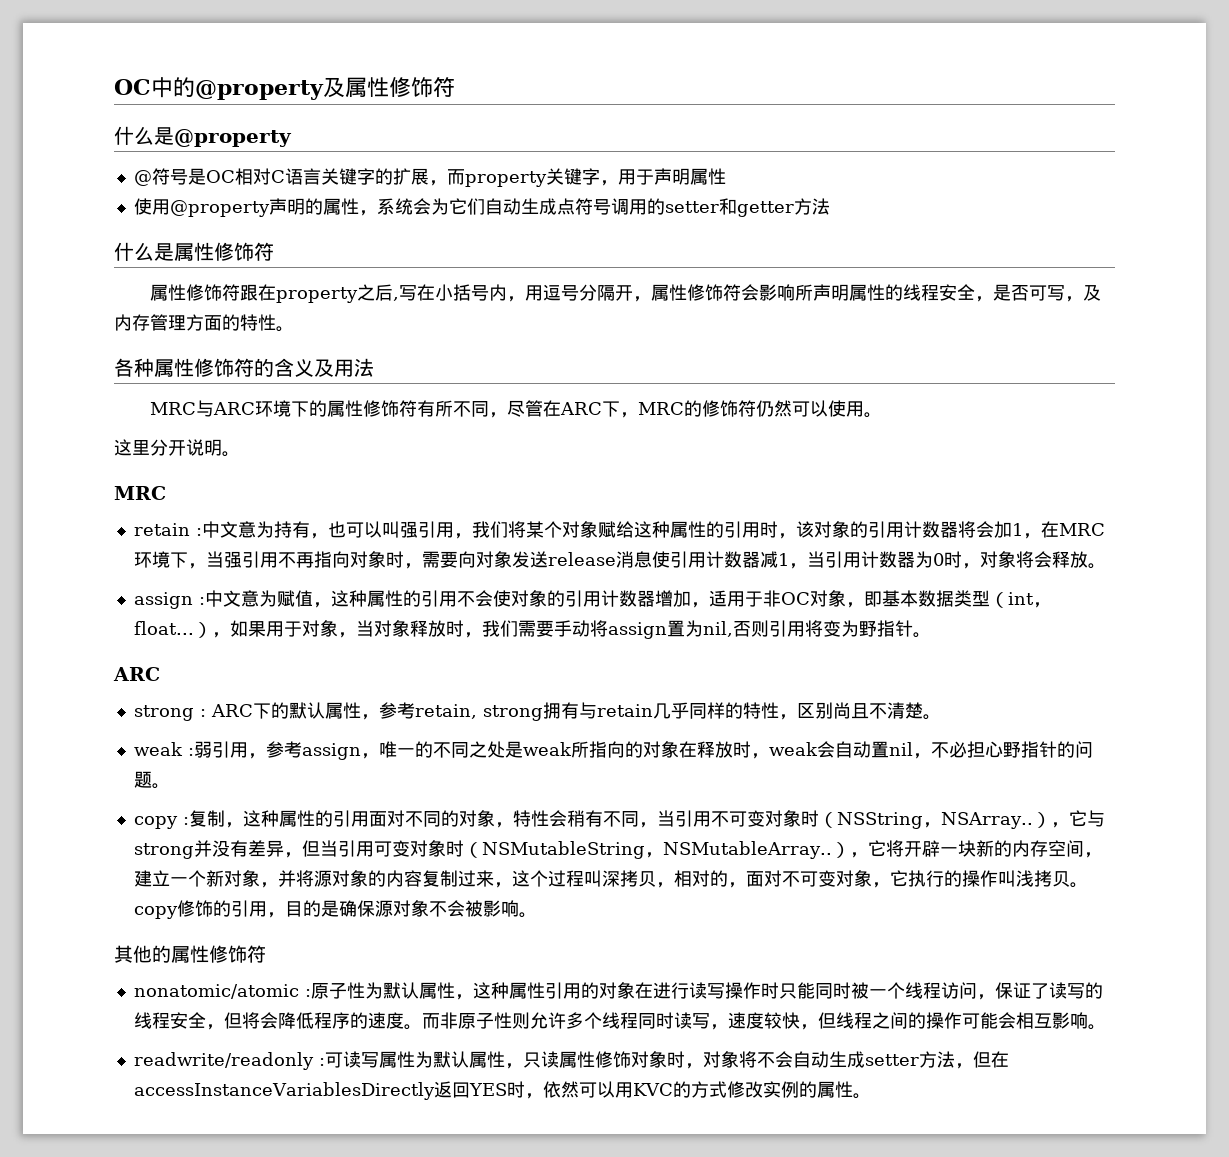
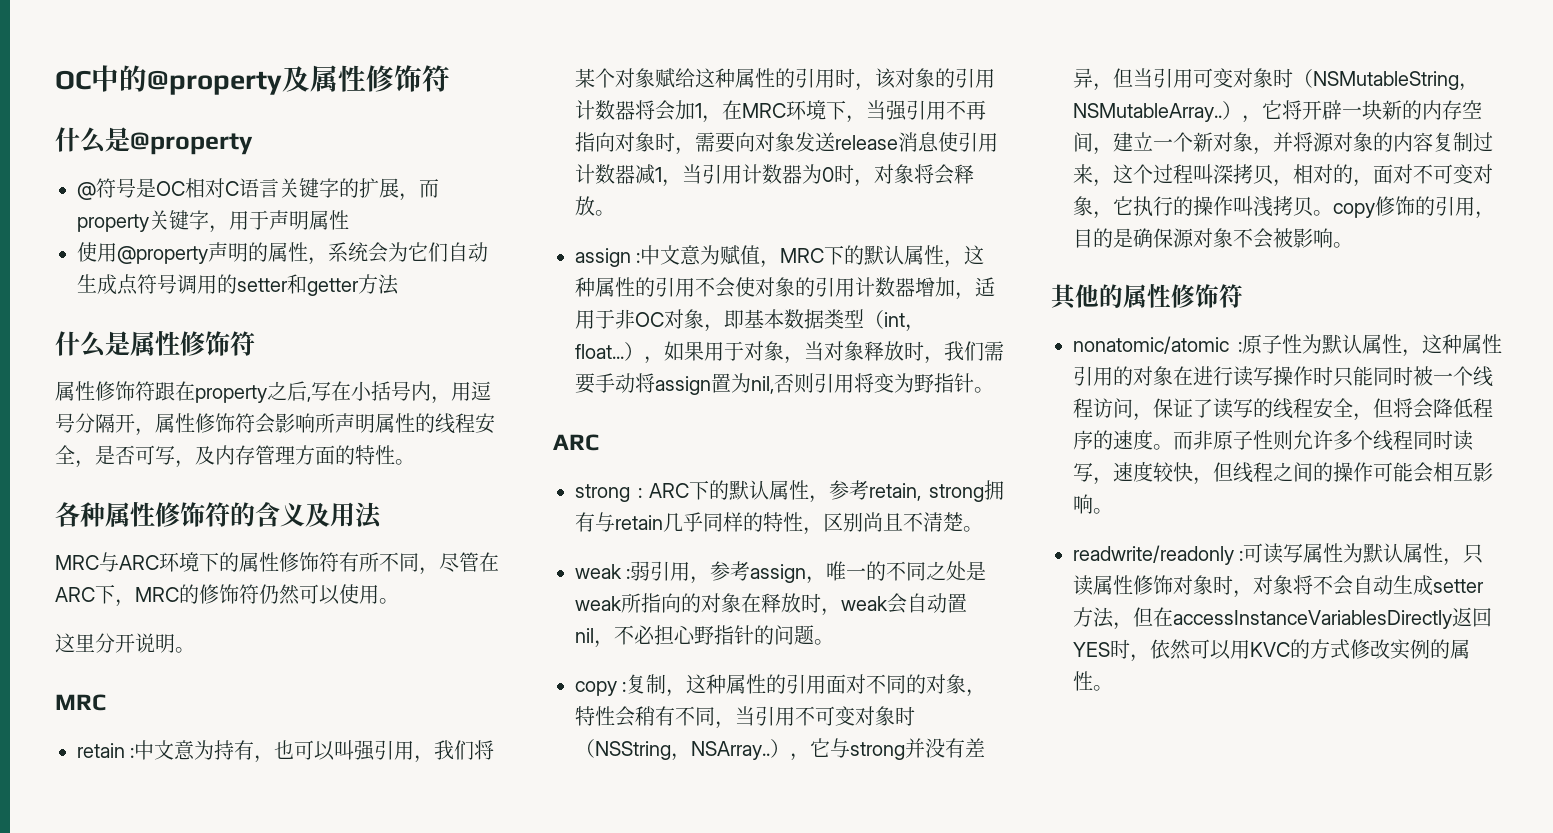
- assign :中文意为赋值，这种属性的引用不会使对象的引用计数器增加，适用于非OC对象，即基本数据类型（int，float...），如果用于对象，当对象释放时，我们需要手动将assign置为nil,否则引用将变为野指针。
+ assign :中文意为赋值，MRC下的默认属性，这种属性的引用不会使对象的引用计数器增加，适用于非OC对象，即基本数据类型（int，float...），如果用于对象，当对象释放时，我们需要手动将assign置为nil,否则引用将变为野指针。

